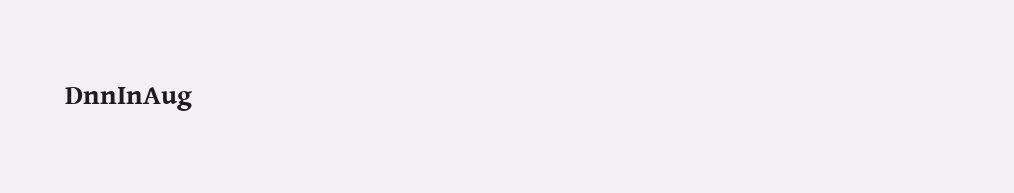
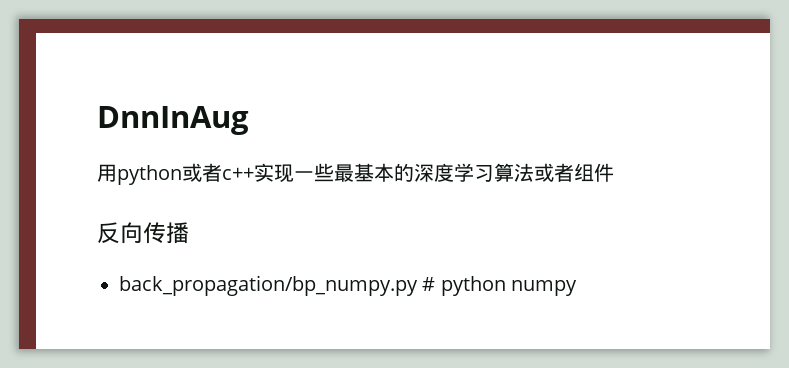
+ 用python或者c++实现一些最基本的深度学习算法或者组件
+ 反向传播
+ back_propagation/bp_numpy.py # python numpy

